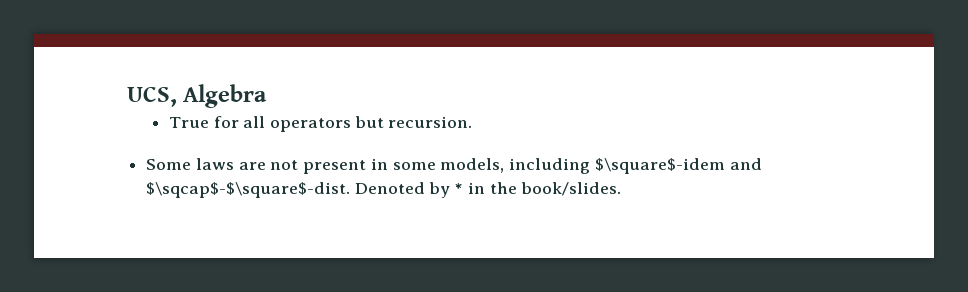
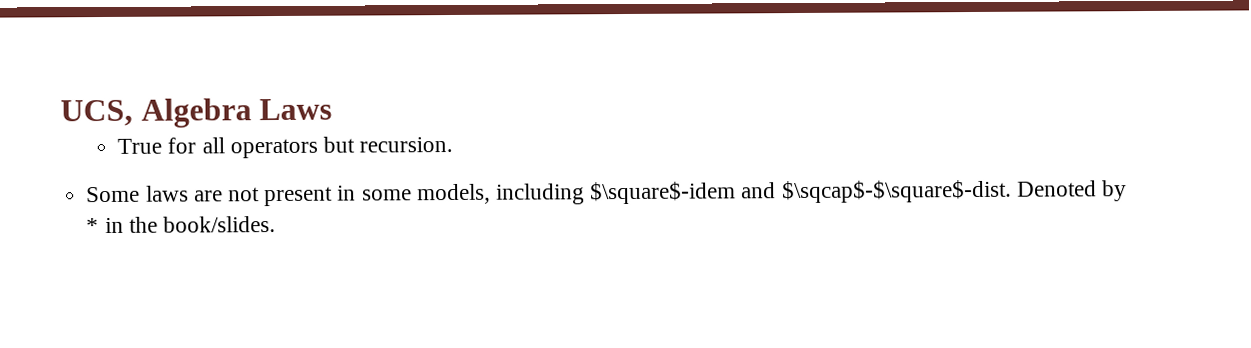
- UCS, Algebra
+ UCS, Algebra Laws

